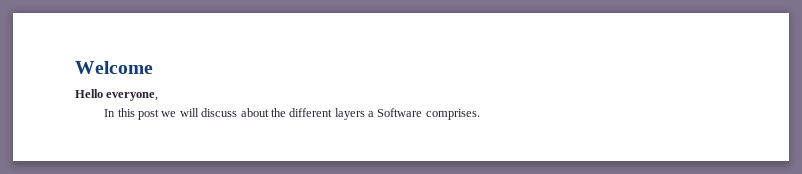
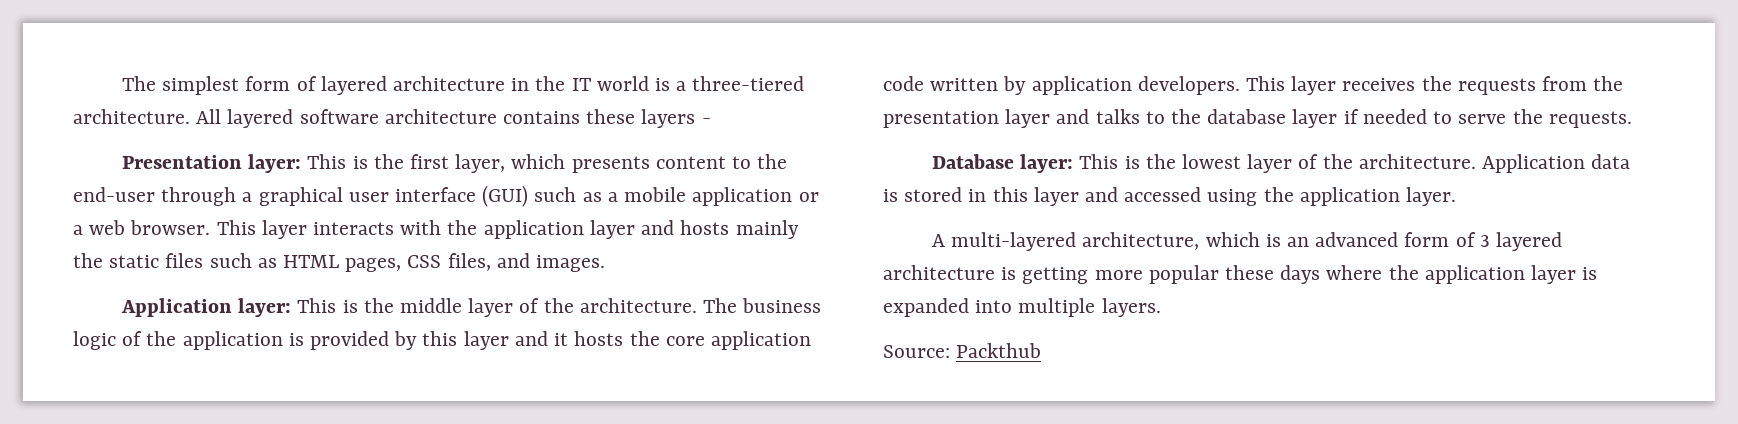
- Welcome
- Hello everyone,
- In this post we will discuss about the different layers a Software comprises.
+ The simplest form of layered architecture in the IT world is a three-tiered architecture. All layered software architecture contains these layers -
+ Presentation layer: This is the first layer, which presents content to the end-user through a graphical user interface (GUI) such as a mobile application or a web browser. This layer interacts with the application layer and hosts mainly the static files such as HTML pages, CSS files, and images.
+ Application layer: This is the middle layer of the architecture. The business logic of the application is provided by this layer and it hosts the core application code written by application developers. This layer receives the requests from the presentation layer and talks to the database layer if needed to serve the requests.
+ Database layer: This is the lowest layer of the architecture. Application data is stored in this layer and accessed using the application layer.
+ A multi-layered architecture, which is an advanced form of 3 layered architecture is getting more popular these days where the application layer is expanded into multiple layers.
+ Source: Packthub

